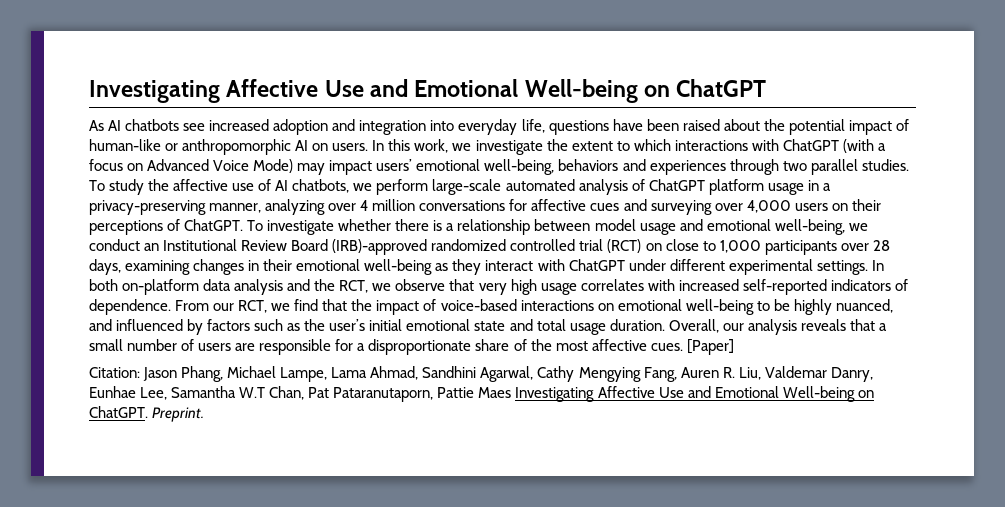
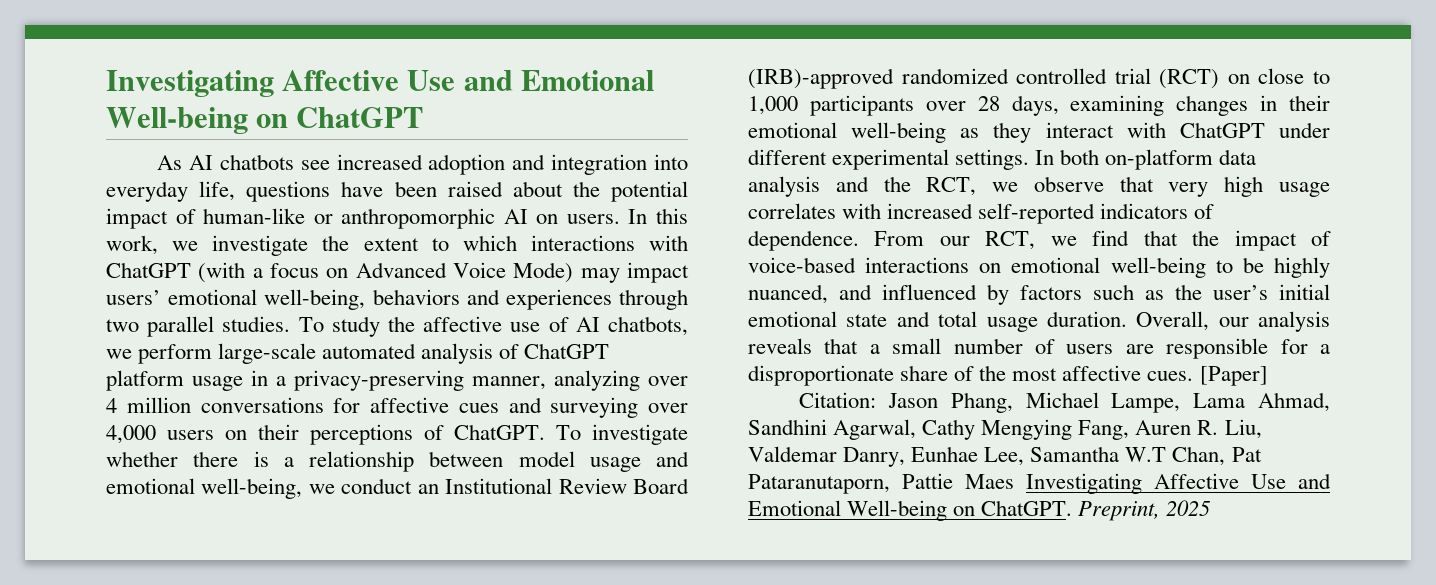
- Preprint.
+ Preprint, 2025

